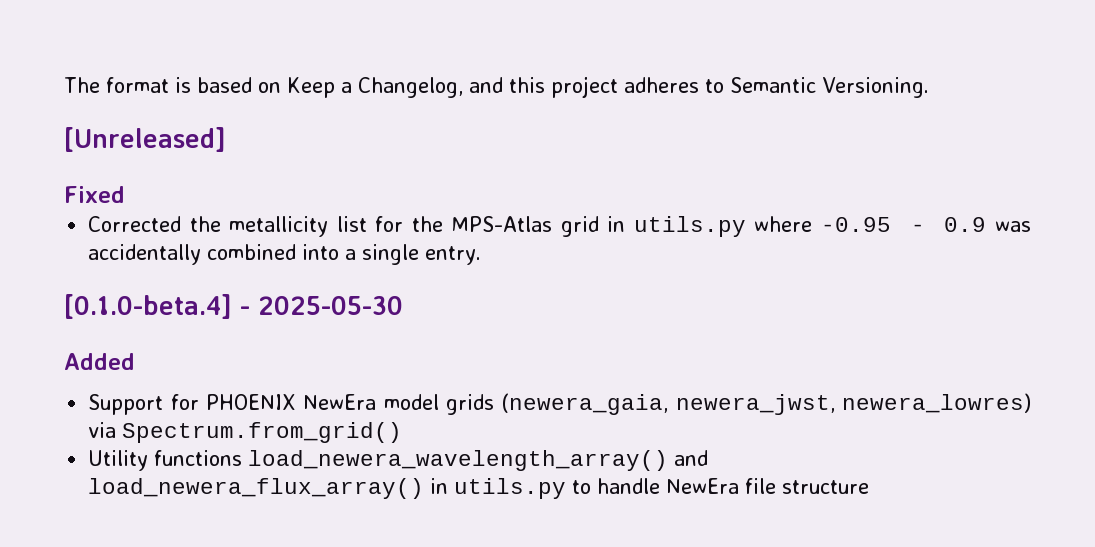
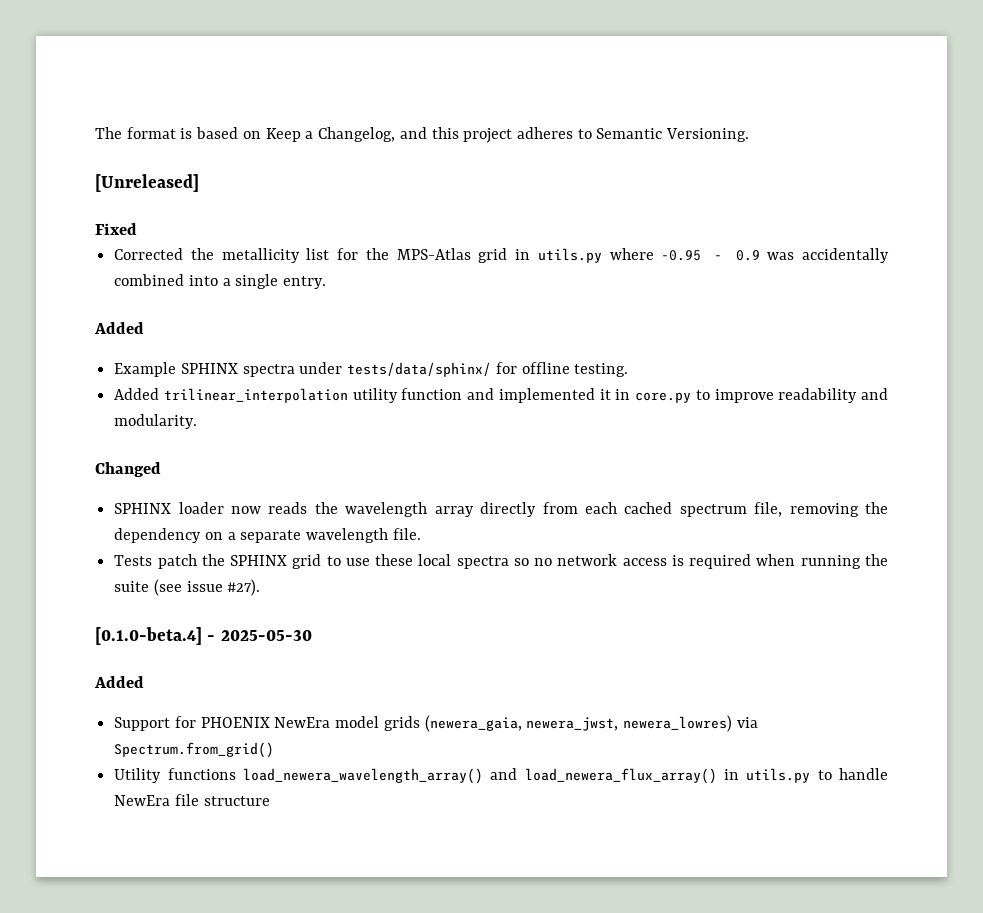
  Corrected the metallicity list for the MPS-Atlas grid in utils.py where -0.95 - 0.9 was accidentally combined into a single entry.
+ Added
+ Example SPHINX spectra under tests/data/sphinx/ for offline testing.
+ Added trilinear_interpolation utility function and implemented it in core.py to improve readability and modularity.
+ Changed
+ SPHINX loader now reads the wavelength array directly from each cached spectrum file, removing the dependency on a separate wavelength file.
+ Tests patch the SPHINX grid to use these local spectra so no network access is required when running the suite (see issue #27).

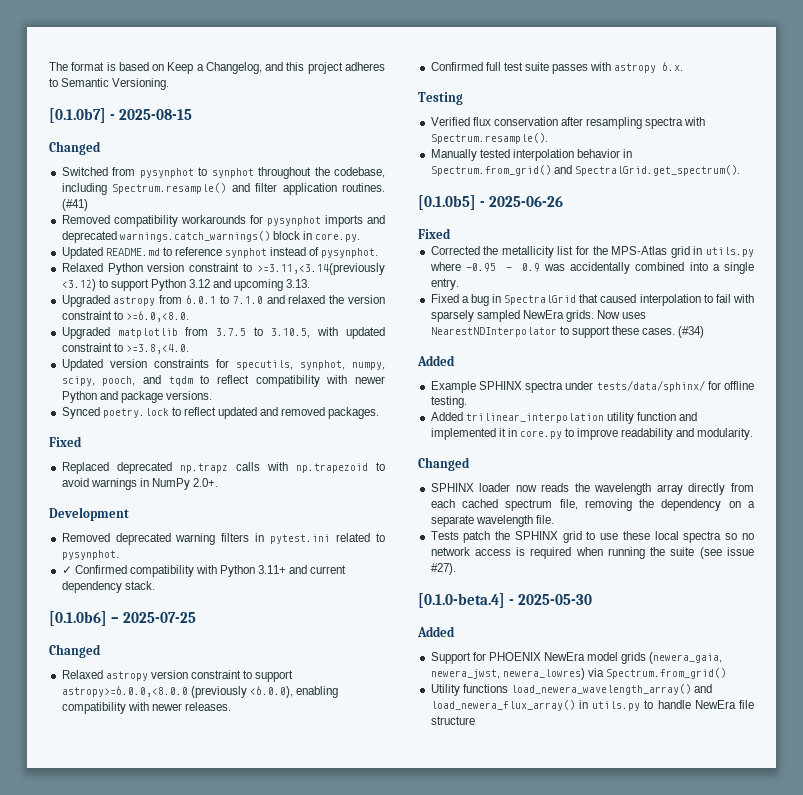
- [Unreleased]
+ [0.1.0b7] - 2025-08-15
+ Changed
+ Switched from pysynphot to synphot throughout the codebase, including Spectrum.resample() and filter application routines. (#41)
+ Removed compatibility workarounds for pysynphot imports and deprecated warnings.catch_warnings() block in core.py.
+ Updated README.md to reference synphot instead of pysynphot.
+ Relaxed Python version constraint to >=3.11,<3.14(previously <3.12) to support Python 3.12 and upcoming 3.13.
+ Upgraded astropy from 6.0.1 to 7.1.0 and relaxed the version constraint to >=6.0,<8.0.
+ Upgraded matplotlib from 3.7.5 to 3.10.5, with updated constraint to >=3.8,<4.0.
+ Updated version constraints for specutils, synphot, numpy, scipy, pooch, and tqdm to reflect compatibility with newer Python and package versions.
+ Synced poetry.lock to reflect updated and removed packages.
+ Fixed
+ Replaced deprecated np.trapz calls with np.trapezoid to avoid warnings in NumPy 2.0+.
+ Development
+ Removed deprecated warning filters in pytest.ini related to pysynphot.
+ ✓ Confirmed compatibility with Python 3.11+ and current dependency stack.
+ [0.1.0b6] – 2025-07-25
+ Changed
+ Relaxed astropy version constraint to support astropy>=6.0.0,<8.0.0 (previously <6.0.0), enabling compatibility with newer releases.
+ Confirmed full test suite passes with astropy 6.x.
+ Testing
+ Verified flux conservation after resampling spectra with Spectrum.resample().
+ Manually tested interpolation behavior in Spectrum.from_grid() and SpectralGrid.get_spectrum().
+ [0.1.0b5] - 2025-06-26
+ Fixed a bug in SpectralGrid that caused interpolation to fail with sparsely sampled NewEra grids. Now uses NearestNDInterpolator to support these cases. (#34)

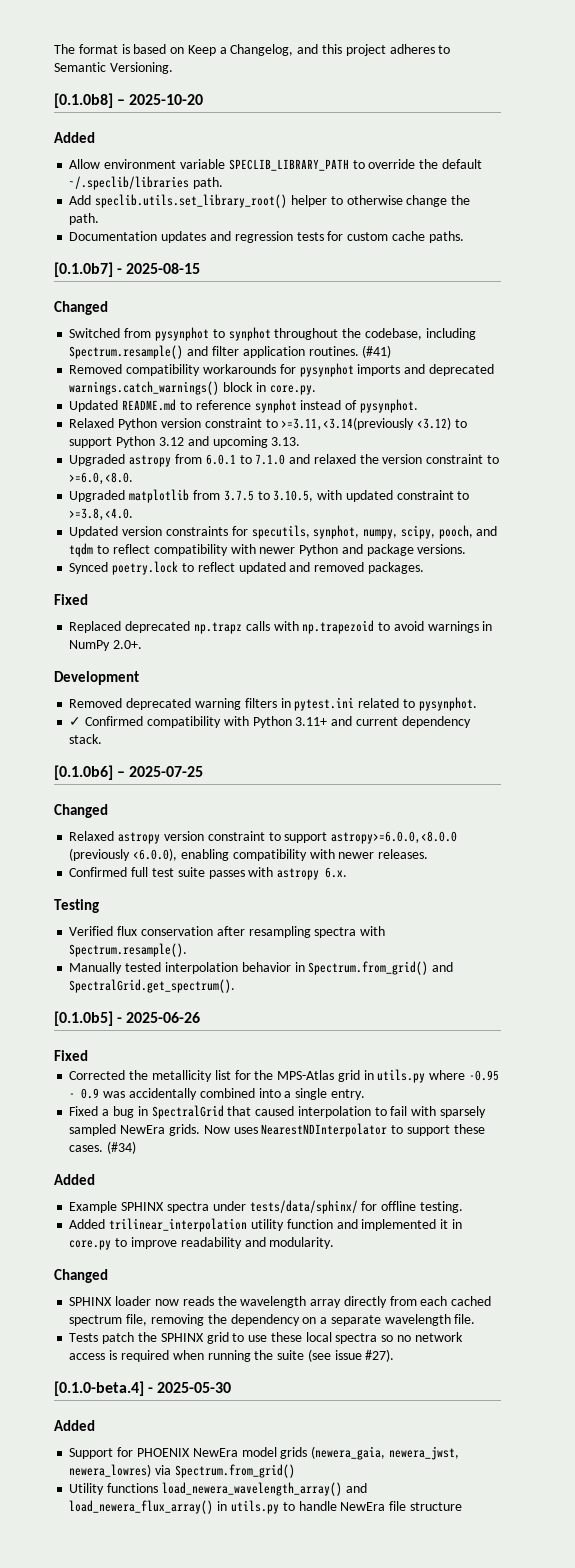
+ [0.1.0b8] – 2025-10-20
+ Added
+ Allow environment variable SPECLIB_LIBRARY_PATH to override the default ~/.speclib/libraries path.
+ Add speclib.utils.set_library_root() helper to otherwise change the path.
+ Documentation updates and regression tests for custom cache paths.

